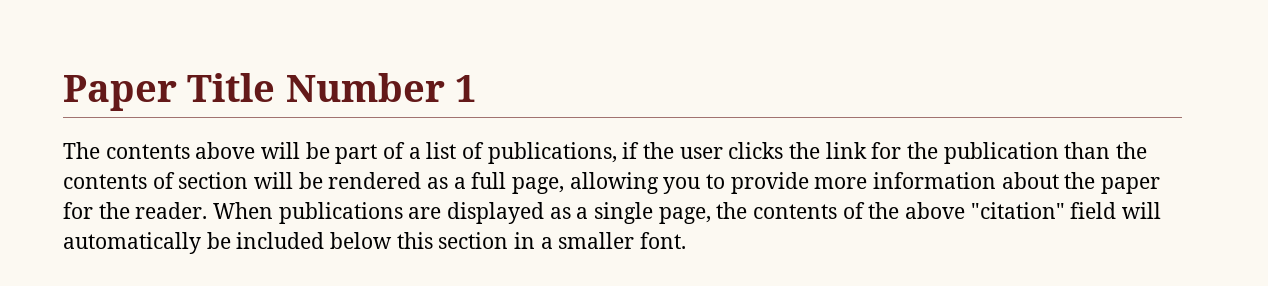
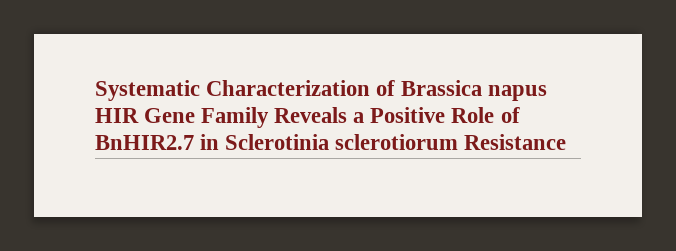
- Paper Title Number 1
- The contents above will be part of a list of publications, if the user clicks the link for the publication than the contents of section will be rendered as a full page, allowing you to provide more information about the paper for the reader. When publications are displayed as a single page, the contents of the above "citation" field will automatically be included below this section in a smaller font.
+ Systematic Characterization of Brassica napus HIR Gene Family Reveals a Positive Role of BnHIR2.7 in Sclerotinia sclerotiorum Resistance

